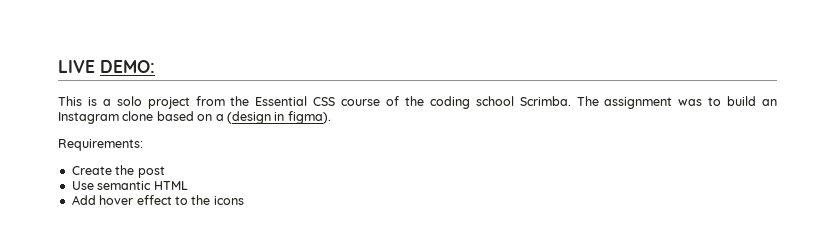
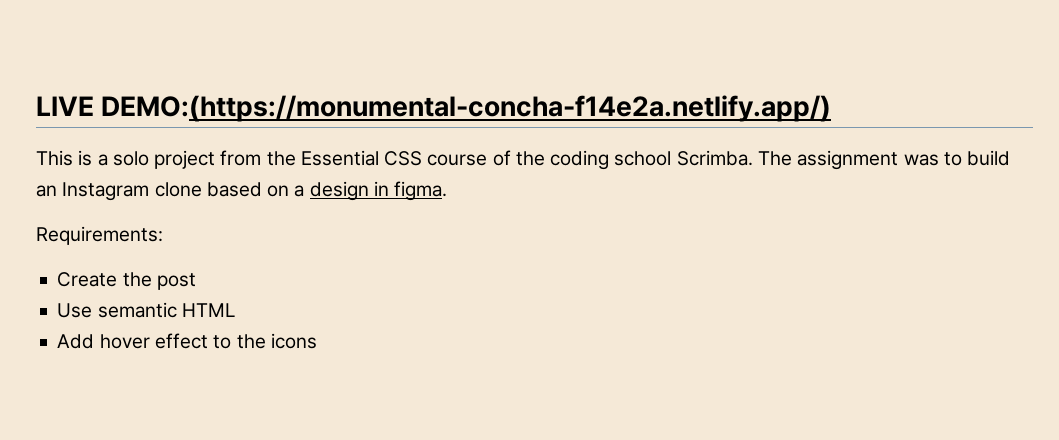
- LIVE DEMO:
+ LIVE DEMO:(https://monumental-concha-f14e2a.netlify.app/)
- The assignment was to build an Instagram clone based on a (design in figma).
+ The assignment was to build an Instagram clone based on a design in figma.

